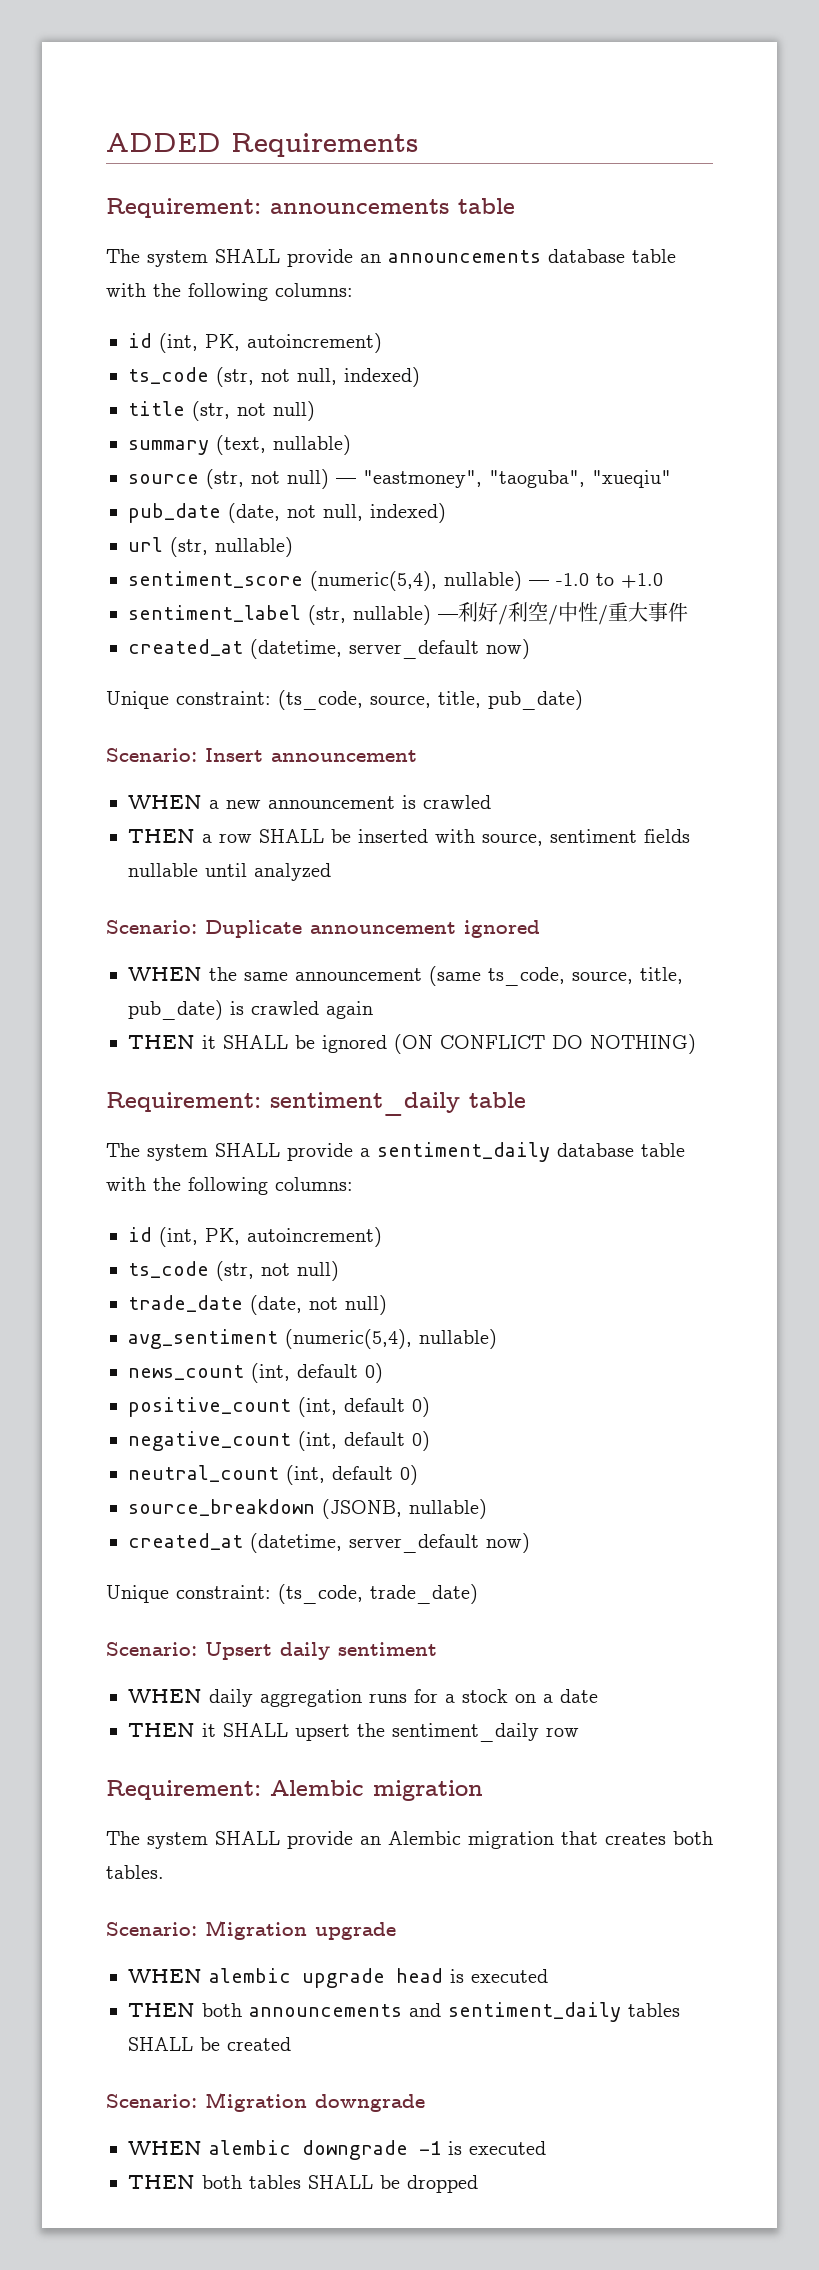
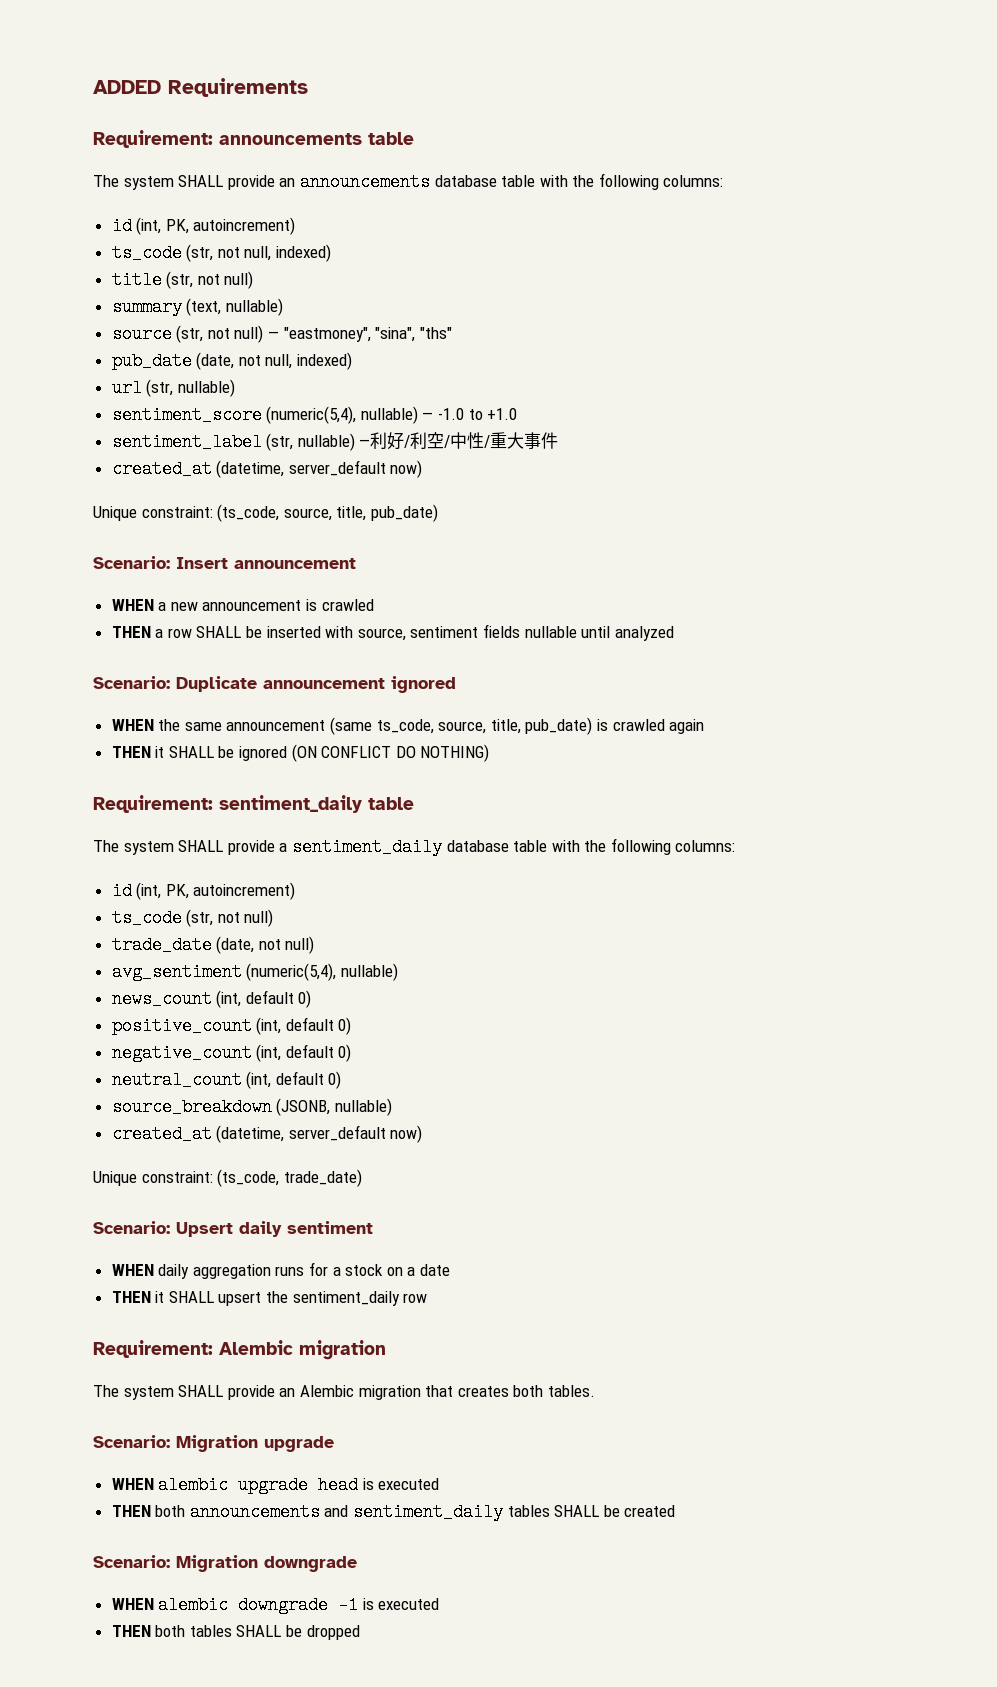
- source (str, not null) — "eastmoney", "taoguba", "xueqiu"
+ source (str, not null) — "eastmoney", "sina", "ths"

